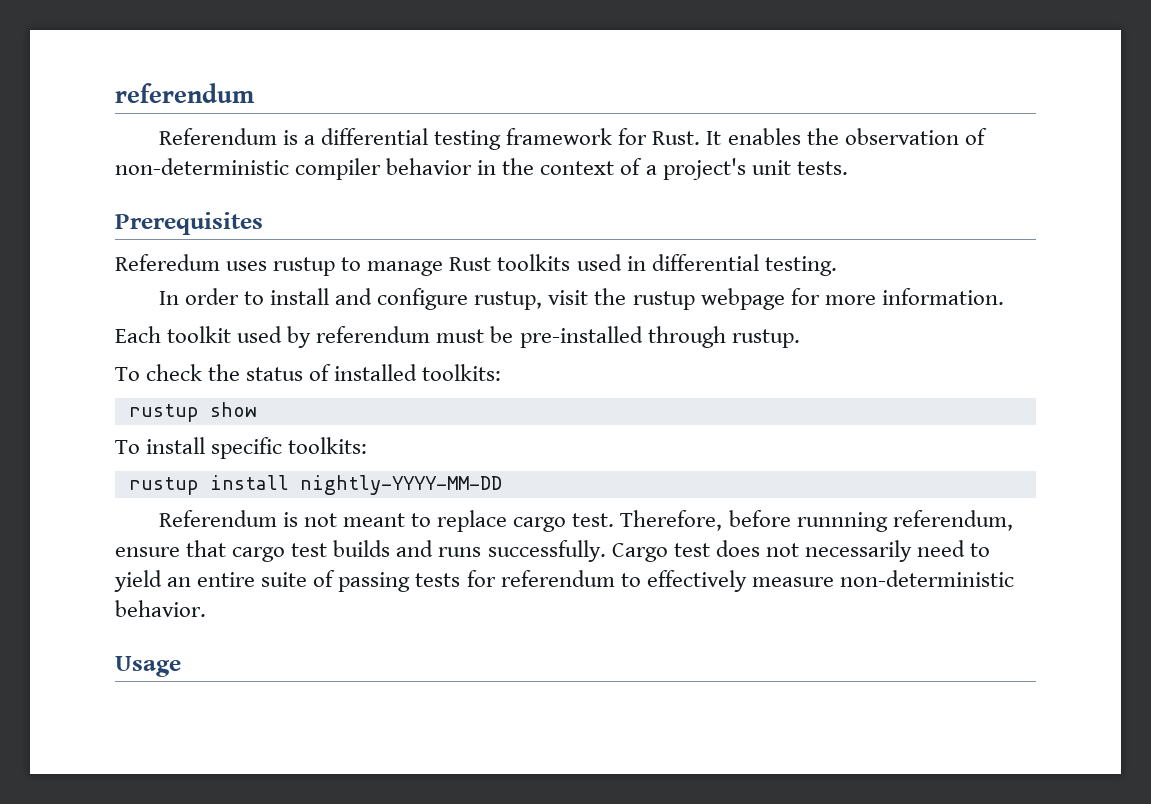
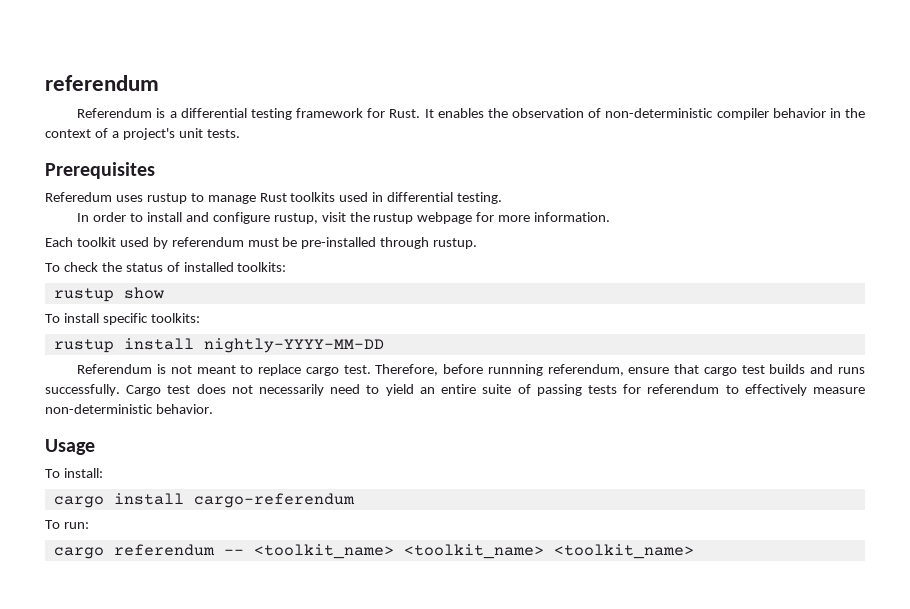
+ To install:
+ cargo install cargo-referendum
+ To run:
+ cargo referendum -- <toolkit_name> <toolkit_name> <toolkit_name>

